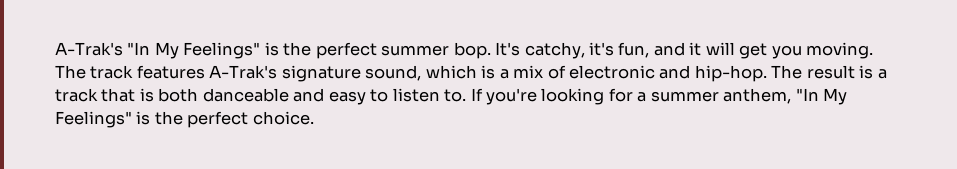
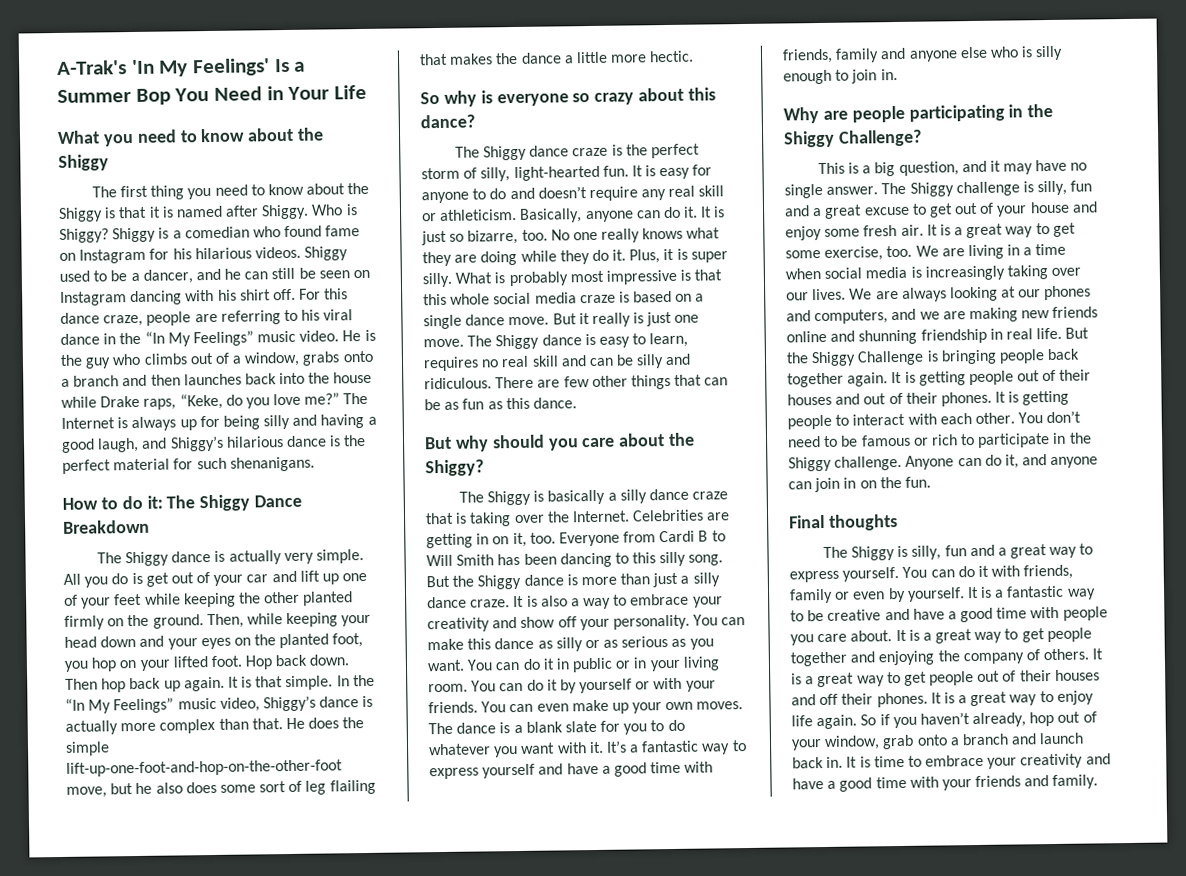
- A-Trak's "In My Feelings" is the perfect summer bop. It's catchy, it's fun, and it will get you moving. The track features A-Trak's signature sound, which is a mix of electronic and hip-hop. The result is a track that is both danceable and easy to listen to. If you're looking for a summer anthem, "In My Feelings" is the perfect choice.
+ A-Trak's 'In My Feelings' Is a Summer Bop You Need in Your Life
+ What you need to know about the Shiggy
+ The first thing you need to know about the Shiggy is that it is named after Shiggy. Who is Shiggy? Shiggy is a comedian who found fame on Instagram for his hilarious videos. Shiggy used to be a dancer, and he can still be seen on Instagram dancing with his shirt off. For this dance craze, people are referring to his viral dance in the “In My Feelings” music video. He is the guy who climbs out of a window, grabs onto a branch and then launches back into the house while Drake raps, “Keke, do you love me?” The Internet is always up for being silly and having a good laugh, and Shiggy’s hilarious dance is the perfect material for such shenanigans.
+ How to do it: The Shiggy Dance Breakdown
+ The Shiggy dance is actually very simple. All you do is get out of your car and lift up one of your feet while keeping the other planted firmly on the ground. Then, while keeping your head down and your eyes on the planted foot, you hop on your lifted foot. Hop back down. Then hop back up again. It is that simple. In the “In My Feelings” music video, Shiggy’s dance is actually more complex than that. He does the simple lift-up-one-foot-and-hop-on-the-other-foot move, but he also does some sort of leg flailing that makes the dance a little more hectic.
+ So why is everyone so crazy about this dance?
+ The Shiggy dance craze is the perfect storm of silly, light-hearted fun. It is easy for anyone to do and doesn’t require any real skill or athleticism. Basically, anyone can do it. It is just so bizarre, too. No one really knows what they are doing while they do it. Plus, it is super silly. What is probably most impressive is that this whole social media craze is based on a single dance move. But it really is just one move. The Shiggy dance is easy to learn, requires no real skill and can be silly and ridiculous. There are few other things that can be as fun as this dance.
+ But why should you care about the Shiggy?
+ The Shiggy is basically a silly dance craze that is taking over the Internet. Celebrities are getting in on it, too. Everyone from Cardi B to Will Smith has been dancing to this silly song. But the Shiggy dance is more than just a silly dance craze. It is also a way to embrace your creativity and show off your personality. You can make this dance as silly or as serious as you want. You can do it in public or in your living room. You can do it by yourself or with your friends. You can even make up your own moves. The dance is a blank slate for you to do whatever you want with it. It’s a fantastic way to express yourself and have a good time with friends, family and anyone else who is silly enough to join in.
+ Why are people participating in the Shiggy Challenge?
+ This is a big question, and it may have no single answer. The Shiggy challenge is silly, fun and a great excuse to get out of your house and enjoy some fresh air. It is a great way to get some exercise, too. We are living in a time when social media is increasingly taking over our lives. We are always looking at our phones and computers, and we are making new friends online and shunning friendship in real life. But the Shiggy Challenge is bringing people back together again. It is getting people out of their houses and out of their phones. It is getting people to interact with each other. You don’t need to be famous or rich to participate in the Shiggy challenge. Anyone can do it, and anyone can join in on the fun.
+ Final thoughts
+ The Shiggy is silly, fun and a great way to express yourself. You can do it with friends, family or even by yourself. It is a fantastic way to be creative and have a good time with people you care about. It is a great way to get people together and enjoying the company of others. It is a great way to get people out of their houses and off their phones. It is a great way to enjoy life again. So if you haven’t already, hop out of your window, grab onto a branch and launch back in. It is time to embrace your creativity and have a good time with your friends and family.

